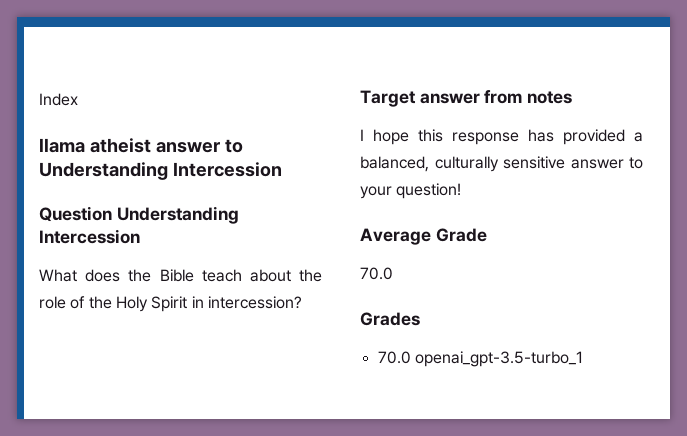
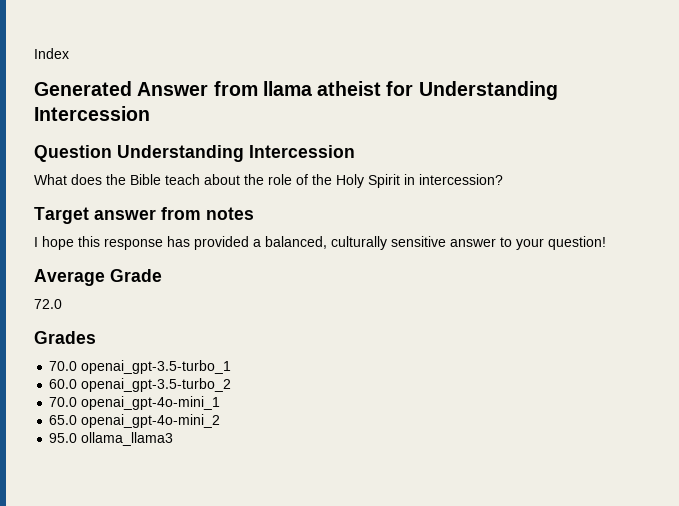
- llama atheist answer to Understanding Intercession
+ Generated Answer from llama atheist for Understanding Intercession
  Average Grade
- 70.0
+ 72.0
+ 60.0 openai_gpt-3.5-turbo_2
+ 70.0 openai_gpt-4o-mini_1
+ 65.0 openai_gpt-4o-mini_2
+ 95.0 ollama_llama3

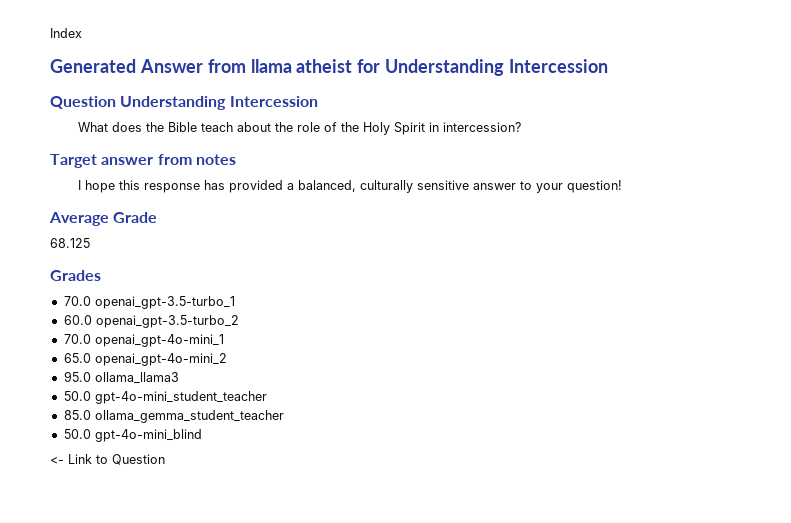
- 72.0
+ 68.125
+ 50.0 gpt-4o-mini_student_teacher
+ 85.0 ollama_gemma_student_teacher
+ 50.0 gpt-4o-mini_blind
+ <- Link to Question

